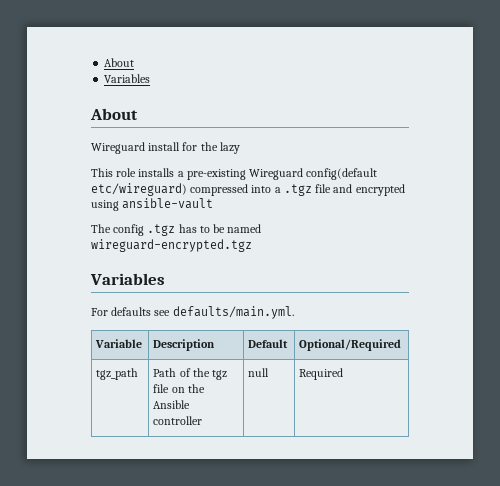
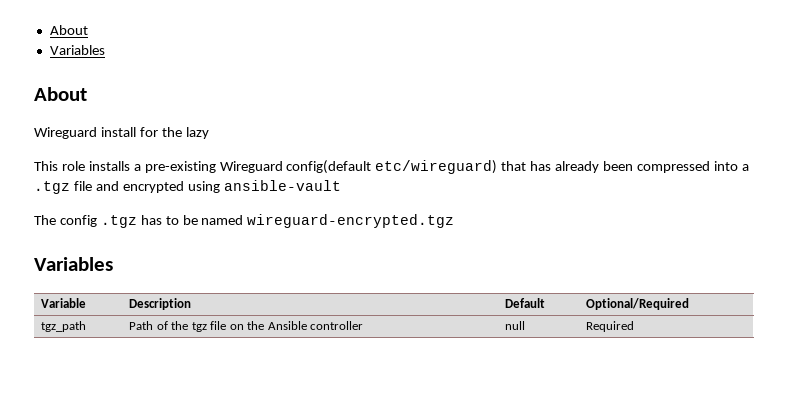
- This role installs a pre-existing Wireguard config(default etc/wireguard) compressed into a .tgz file and encrypted using ansible-vault
+ This role installs a pre-existing Wireguard config(default etc/wireguard) that has already been compressed into a .tgz file and encrypted using ansible-vault
- For defaults see defaults/main.yml.

